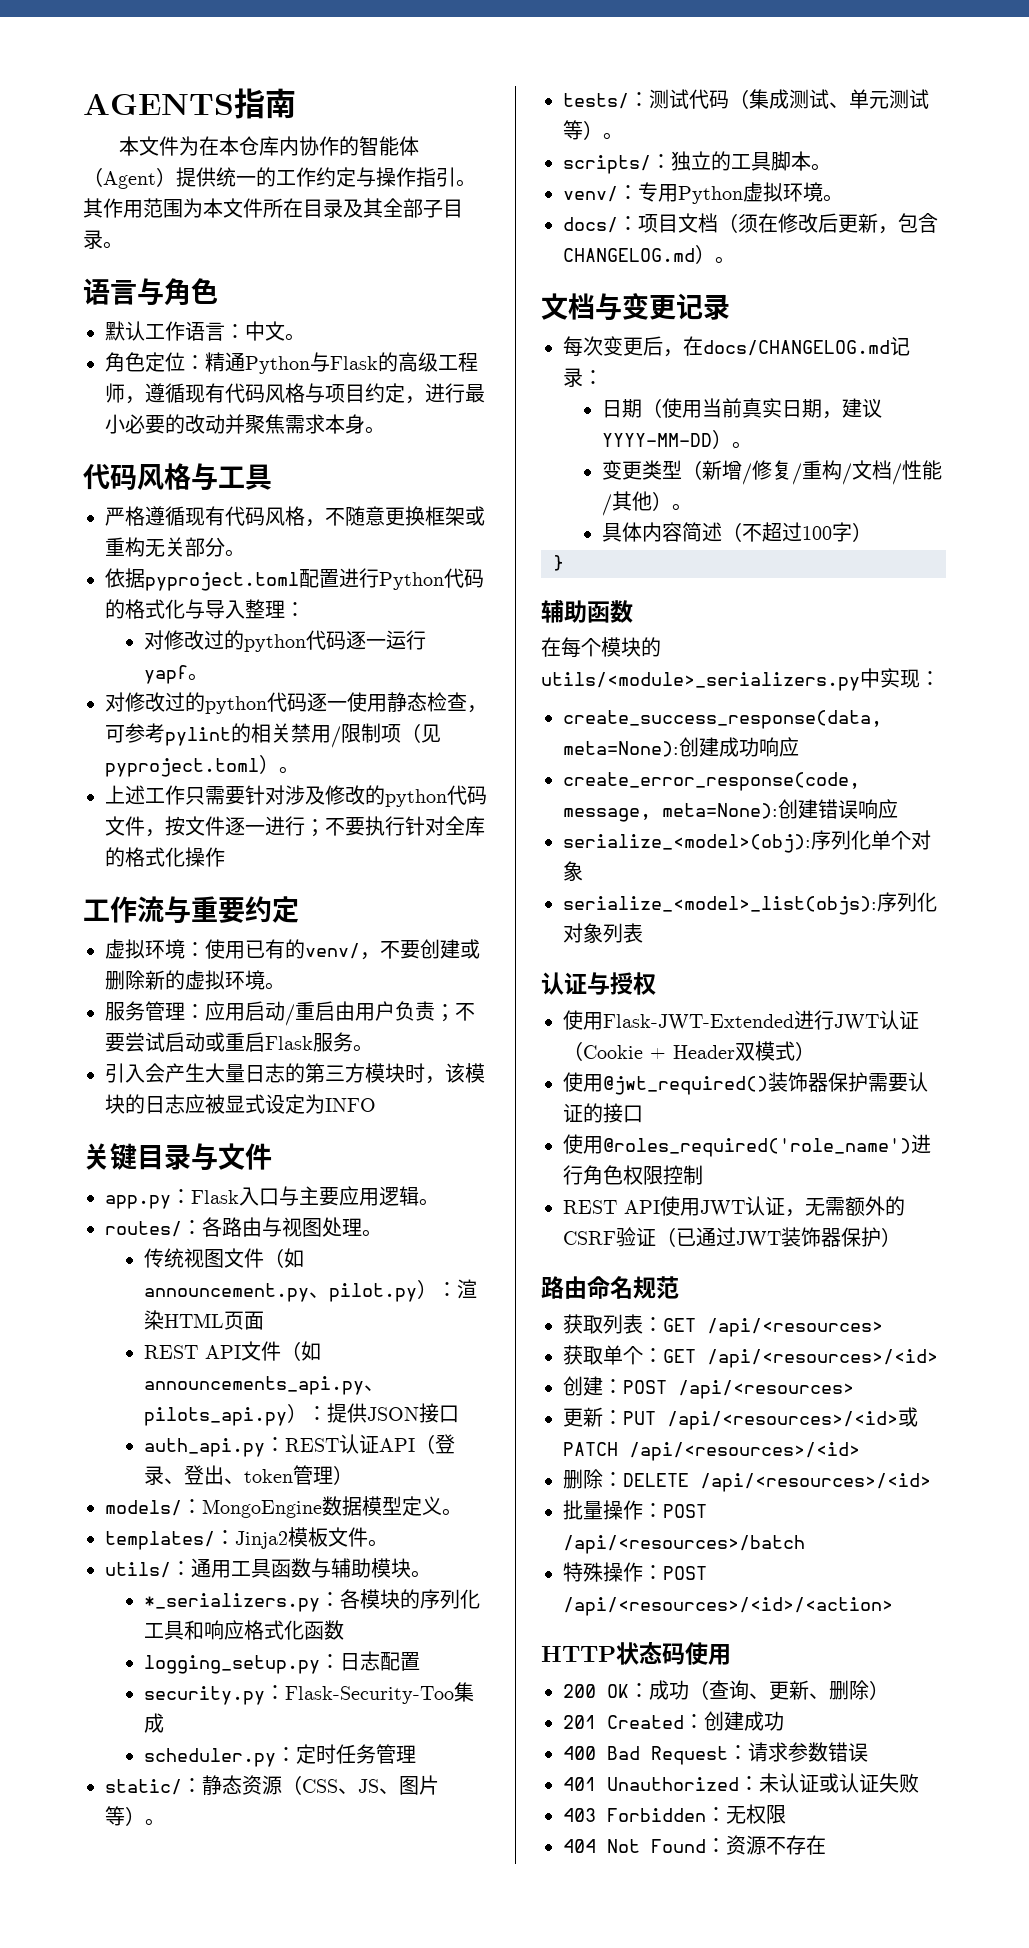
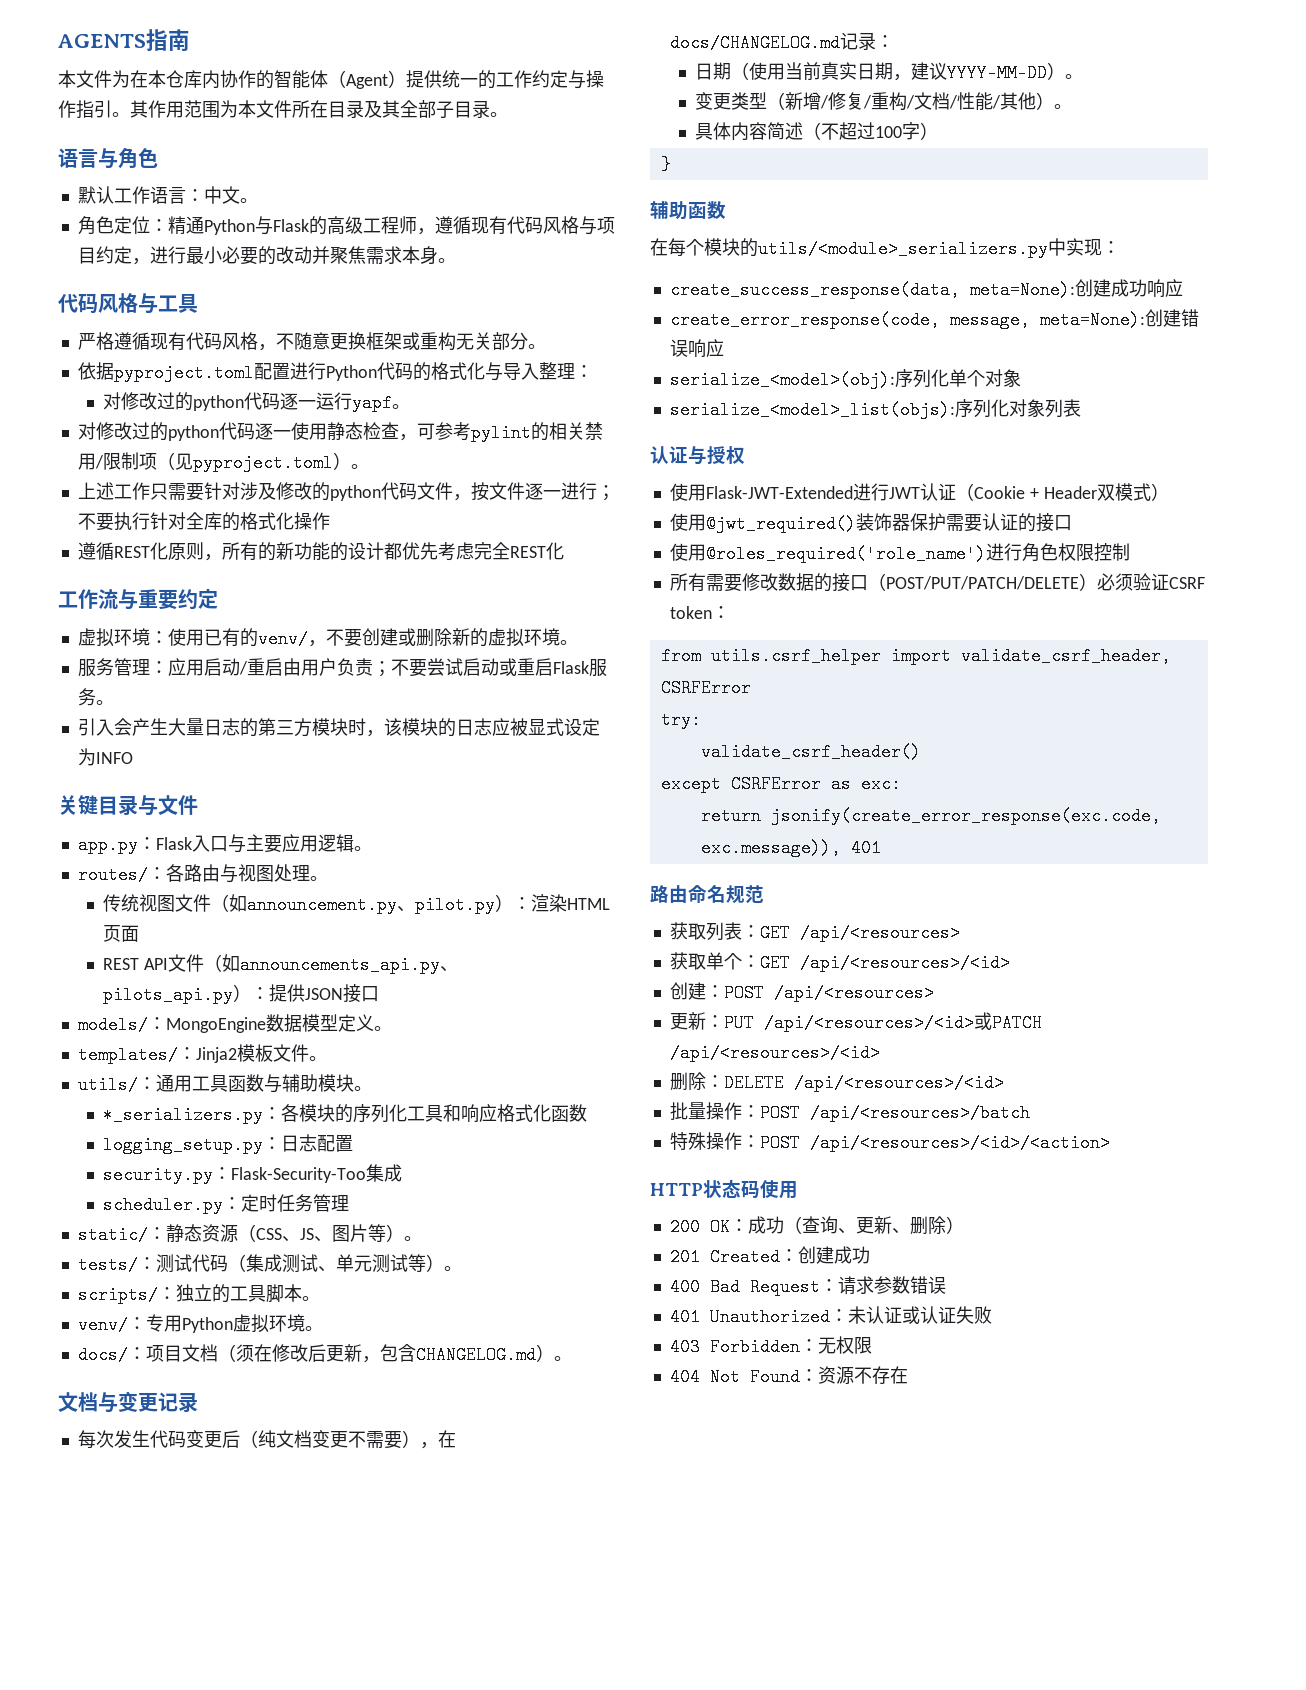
+ 遵循REST化原则，所有的新功能的设计都优先考虑完全REST化
- auth_api.py：REST认证API（登录、登出、token管理）
- 每次变更后，在docs/CHANGELOG.md记录：
+ 每次发生代码变更后（纯文档变更不需要），在docs/CHANGELOG.md记录：
- REST API使用JWT认证，无需额外的CSRF验证（已通过JWT装饰器保护）
+ 所有需要修改数据的接口（POST/PUT/PATCH/DELETE）必须验证CSRF token：
+ from utils.csrf_helper import validate_csrf_header, CSRFError
+ try:
+ validate_csrf_header()
+ except CSRFError as exc:
+ return jsonify(create_error_response(exc.code, exc.message)), 401

